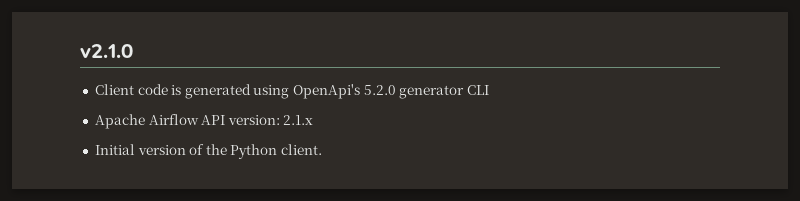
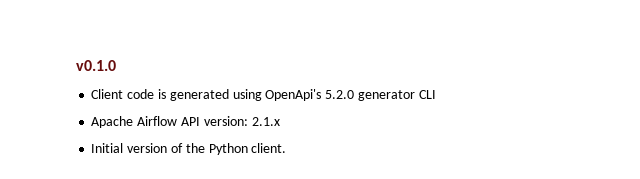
- v2.1.0
+ v0.1.0

